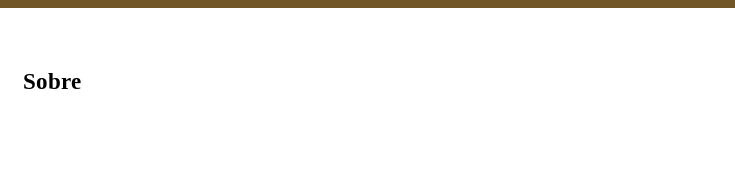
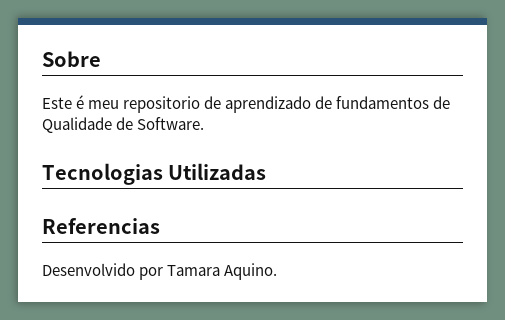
+ Este é meu repositorio de aprendizado de fundamentos de Qualidade de Software.
+ Tecnologias Utilizadas
+ Referencias
+ Desenvolvido por Tamara Aquino.

